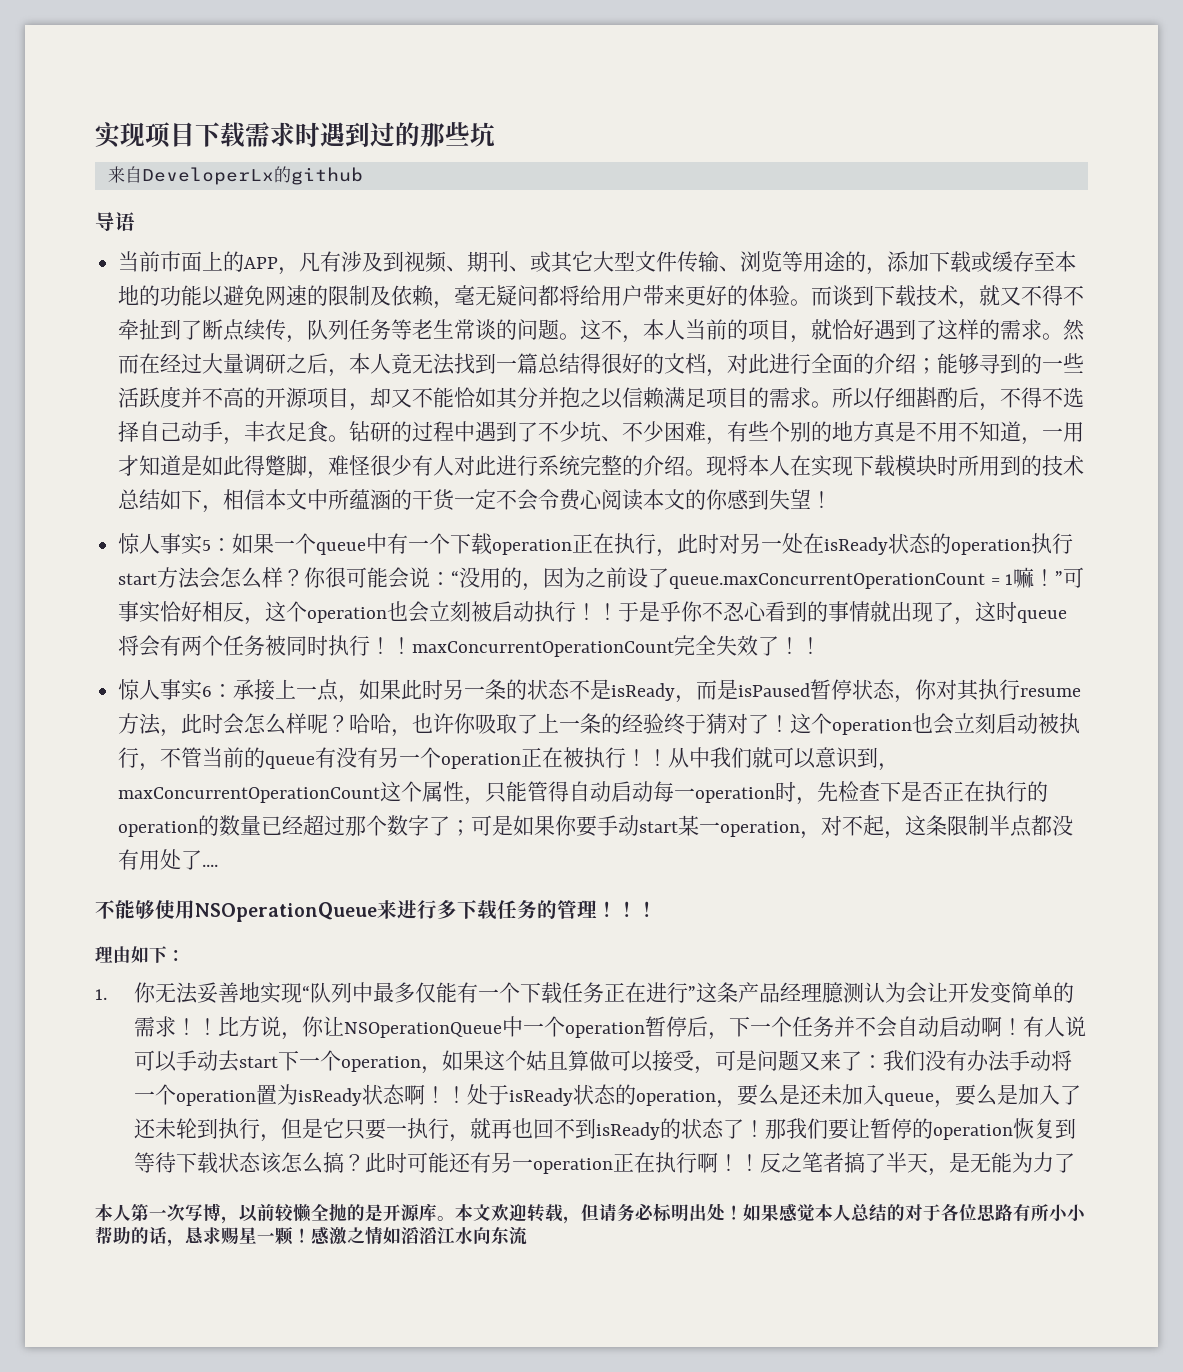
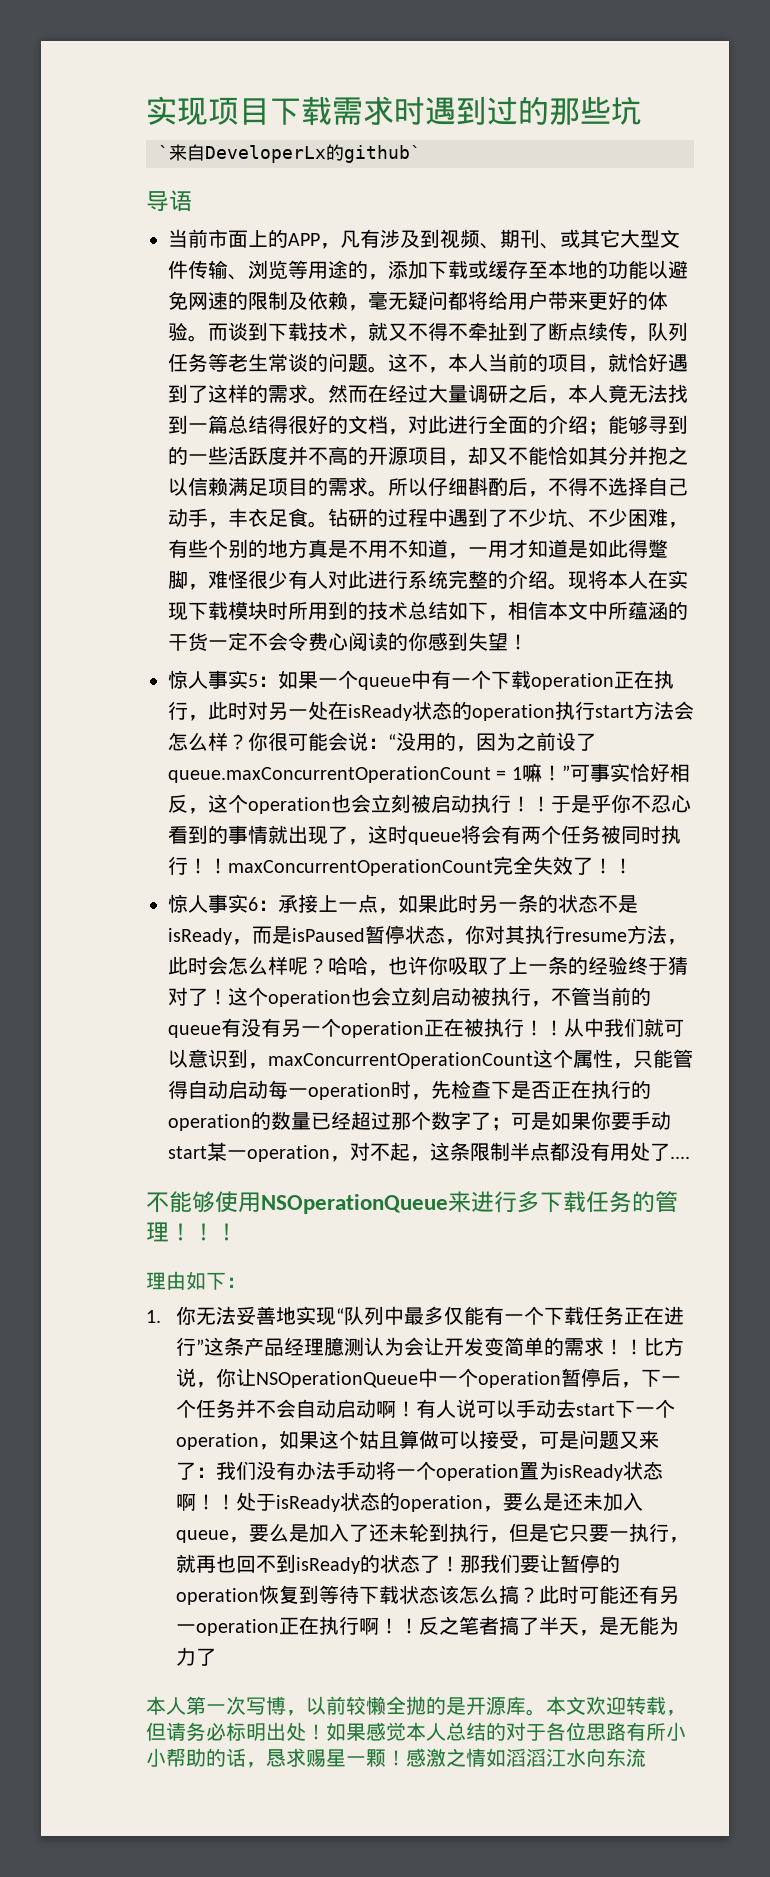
- 来自DeveloperLx的github
+ `来自DeveloperLx的github`
- 现将本人在实现下载模块时所用到的技术总结如下，相信本文中所蕴涵的干货一定不会令费心阅读本文的你感到失望！
+ 现将本人在实现下载模块时所用到的技术总结如下，相信本文中所蕴涵的干货一定不会令费心阅读的你感到失望！

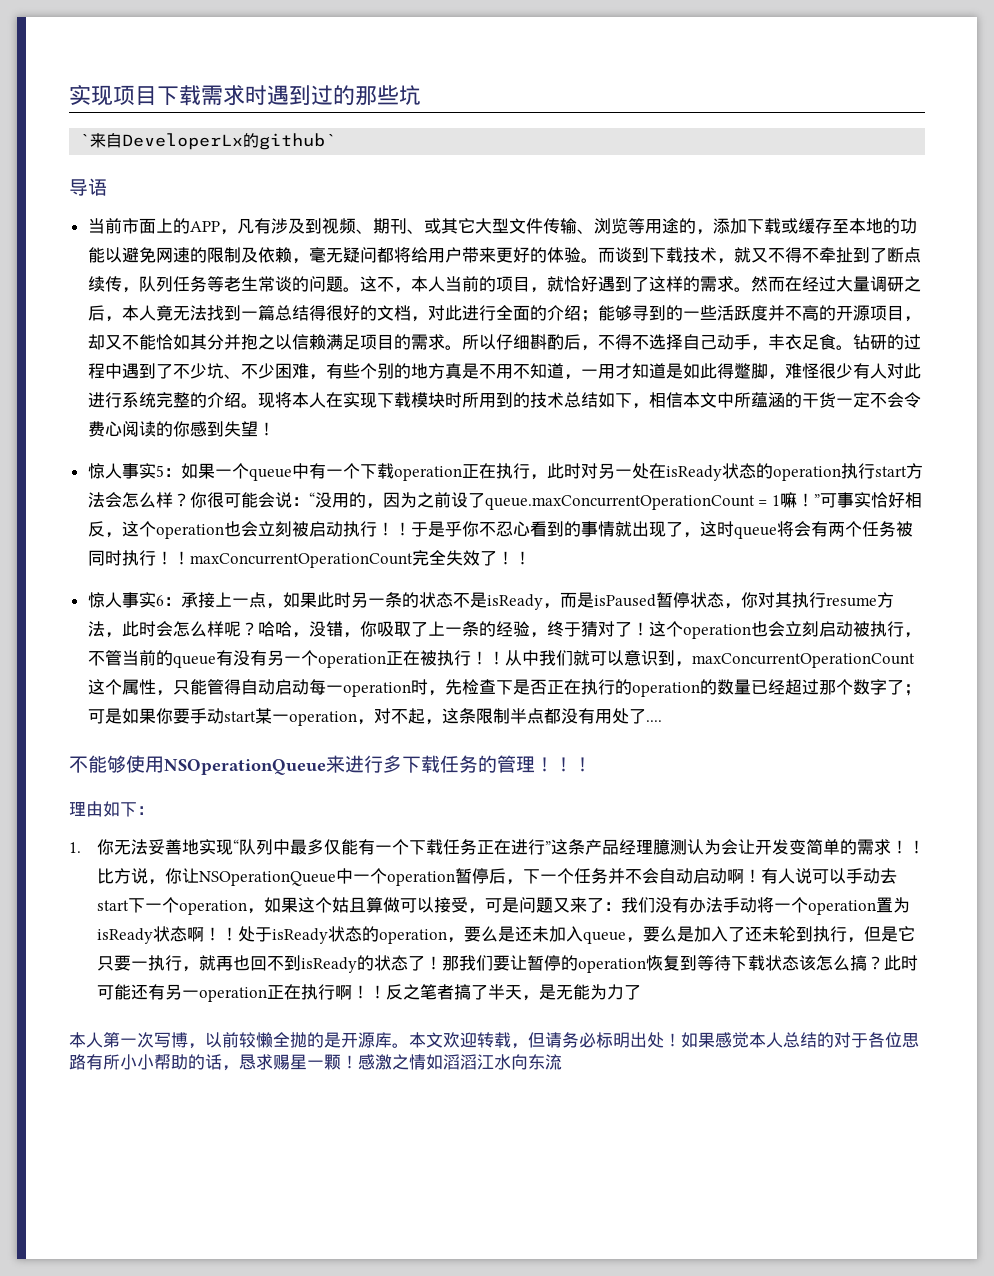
- 哈哈，也许你吸取了上一条的经验终于猜对了！
+ 哈哈，没错，你吸取了上一条的经验，终于猜对了！

